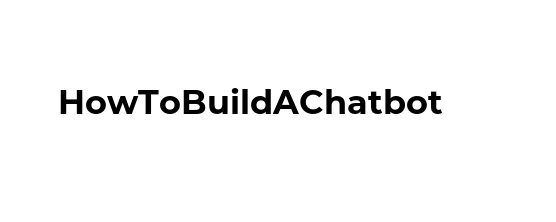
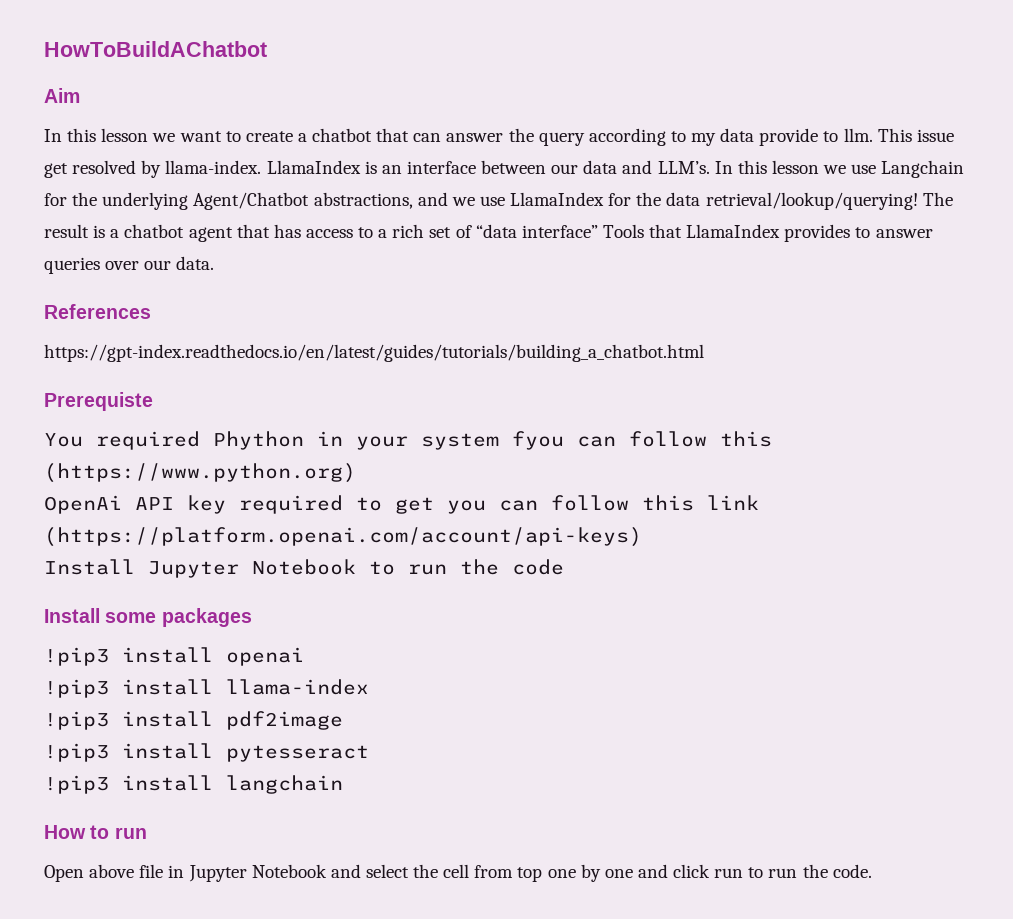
+ Aim
+ In this lesson we want to create a chatbot that can answer the query according to my data provide to llm. This issue get resolved by llama-index. LlamaIndex is an interface between our data and LLM’s. In this lesson we use Langchain for the underlying Agent/Chatbot abstractions, and we use LlamaIndex for the data retrieval/lookup/querying! The result is a chatbot agent that has access to a rich set of “data interface” Tools that LlamaIndex provides to answer queries over our data.
+ References
+ https://gpt-index.readthedocs.io/en/latest/guides/tutorials/building_a_chatbot.html
+ Prerequiste
+ You required Phython in your system fyou can follow this (https://www.python.org)
+ OpenAi API key required to get you can follow this link (https://platform.openai.com/account/api-keys)
+ Install Jupyter Notebook to run the code
+ Install some packages
+ !pip3 install openai
+ !pip3 install llama-index
+ !pip3 install pdf2image
+ !pip3 install pytesseract
+ !pip3 install langchain
+ How to run
+ Open above file in Jupyter Notebook and select the cell from top one by one and click run to run the code.

